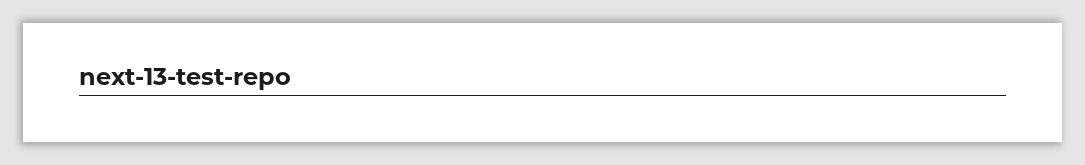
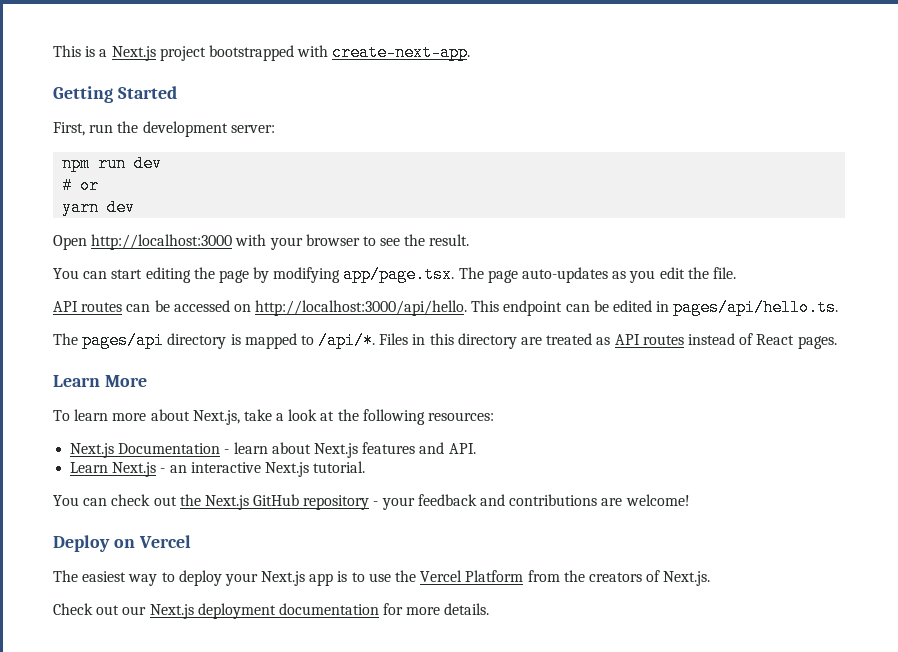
- next-13-test-repo
+ This is a Next.js project bootstrapped with create-next-app.
+ Getting Started
+ First, run the development server:
+ npm run dev
+ # or
+ yarn dev
+ Open http://localhost:3000 with your browser to see the result.
+ You can start editing the page by modifying app/page.tsx. The page auto-updates as you edit the file.
+ API routes can be accessed on http://localhost:3000/api/hello. This endpoint can be edited in pages/api/hello.ts.
+ The pages/api directory is mapped to /api/*. Files in this directory are treated as API routes instead of React pages.
+ Learn More
+ To learn more about Next.js, take a look at the following resources:
+ Next.js Documentation - learn about Next.js features and API.
+ Learn Next.js - an interactive Next.js tutorial.
+ You can check out the Next.js GitHub repository - your feedback and contributions are welcome!
+ Deploy on Vercel
+ The easiest way to deploy your Next.js app is to use the Vercel Platform from the creators of Next.js.
+ Check out our Next.js deployment documentation for more details.

